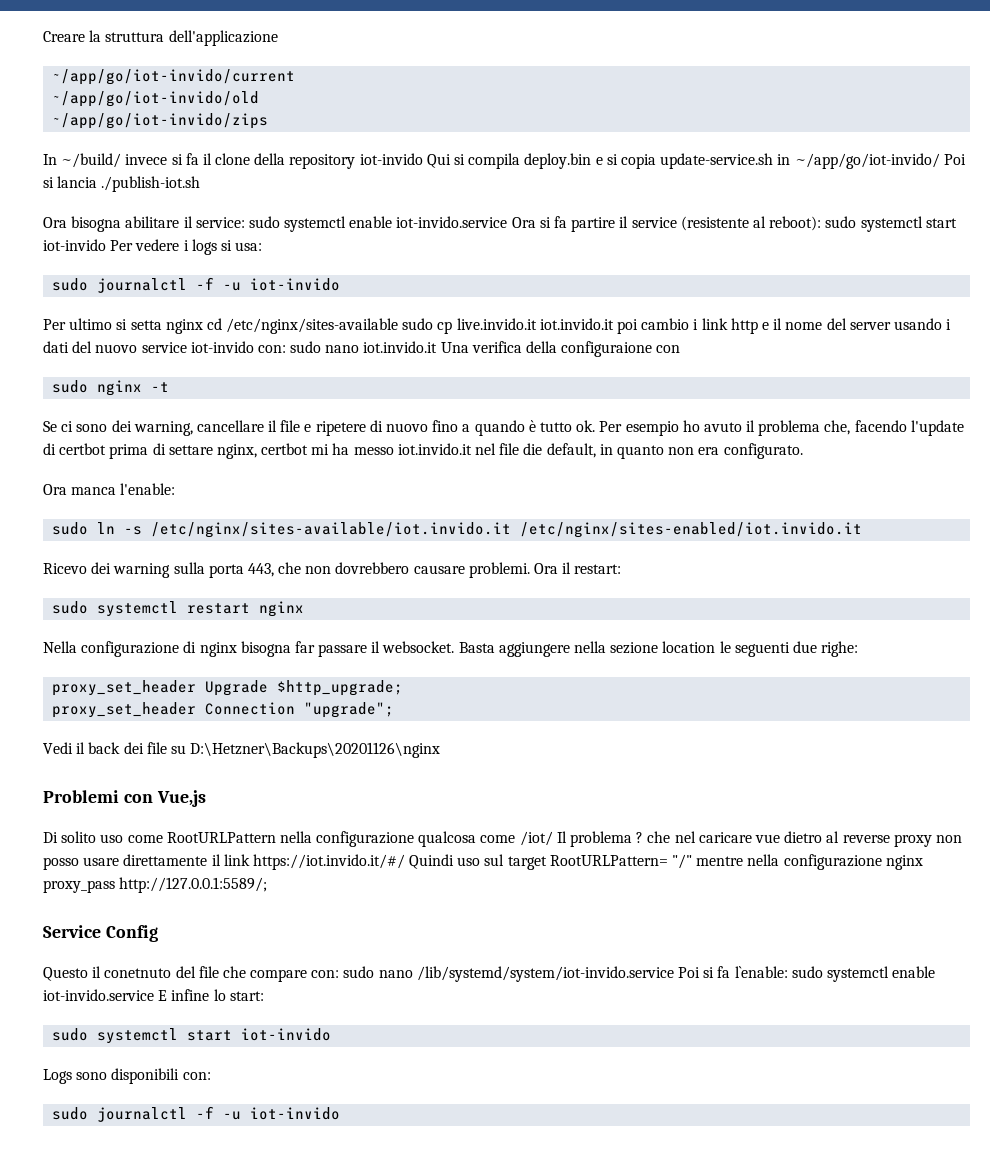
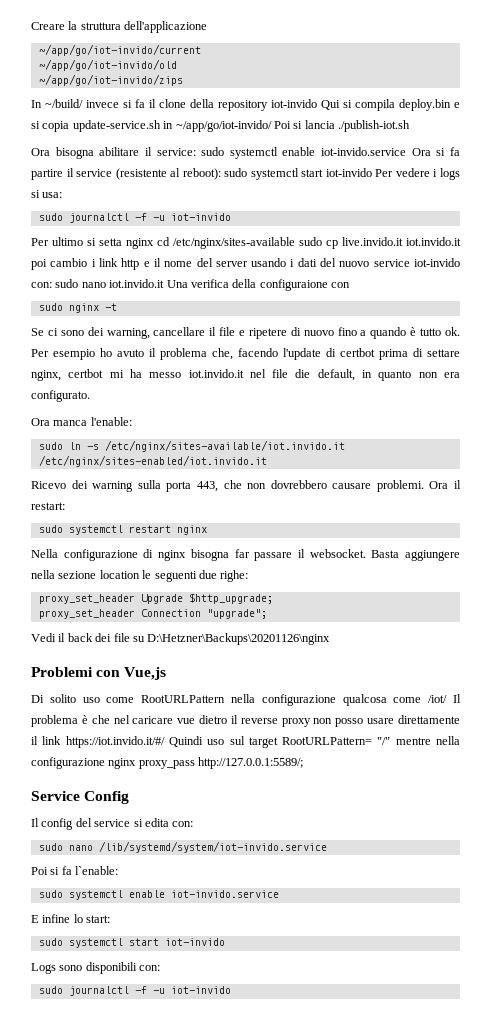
- Di solito uso come RootURLPattern nella configurazione qualcosa come /iot/ Il problema ? che nel caricare vue dietro al reverse proxy non posso usare direttamente il link https://iot.invido.it/#/ Quindi uso sul target RootURLPattern= "/" mentre nella configurazione nginx proxy_pass http://127.0.0.1:5589/;
+ Di solito uso come RootURLPattern nella configurazione qualcosa come /iot/ Il problema è che nel caricare vue dietro il reverse proxy non posso usare direttamente il link https://iot.invido.it/#/ Quindi uso sul target RootURLPattern= "/" mentre nella configurazione nginx proxy_pass http://127.0.0.1:5589/;
- Questo il conetnuto del file che compare con: sudo nano /lib/systemd/system/iot-invido.service Poi si fa l`enable: sudo systemctl enable iot-invido.service E infine lo start:
+ Il config del service si edita con:
+ sudo nano /lib/systemd/system/iot-invido.service
+ Poi si fa l`enable:
+ sudo systemctl enable iot-invido.service
+ E infine lo start:

